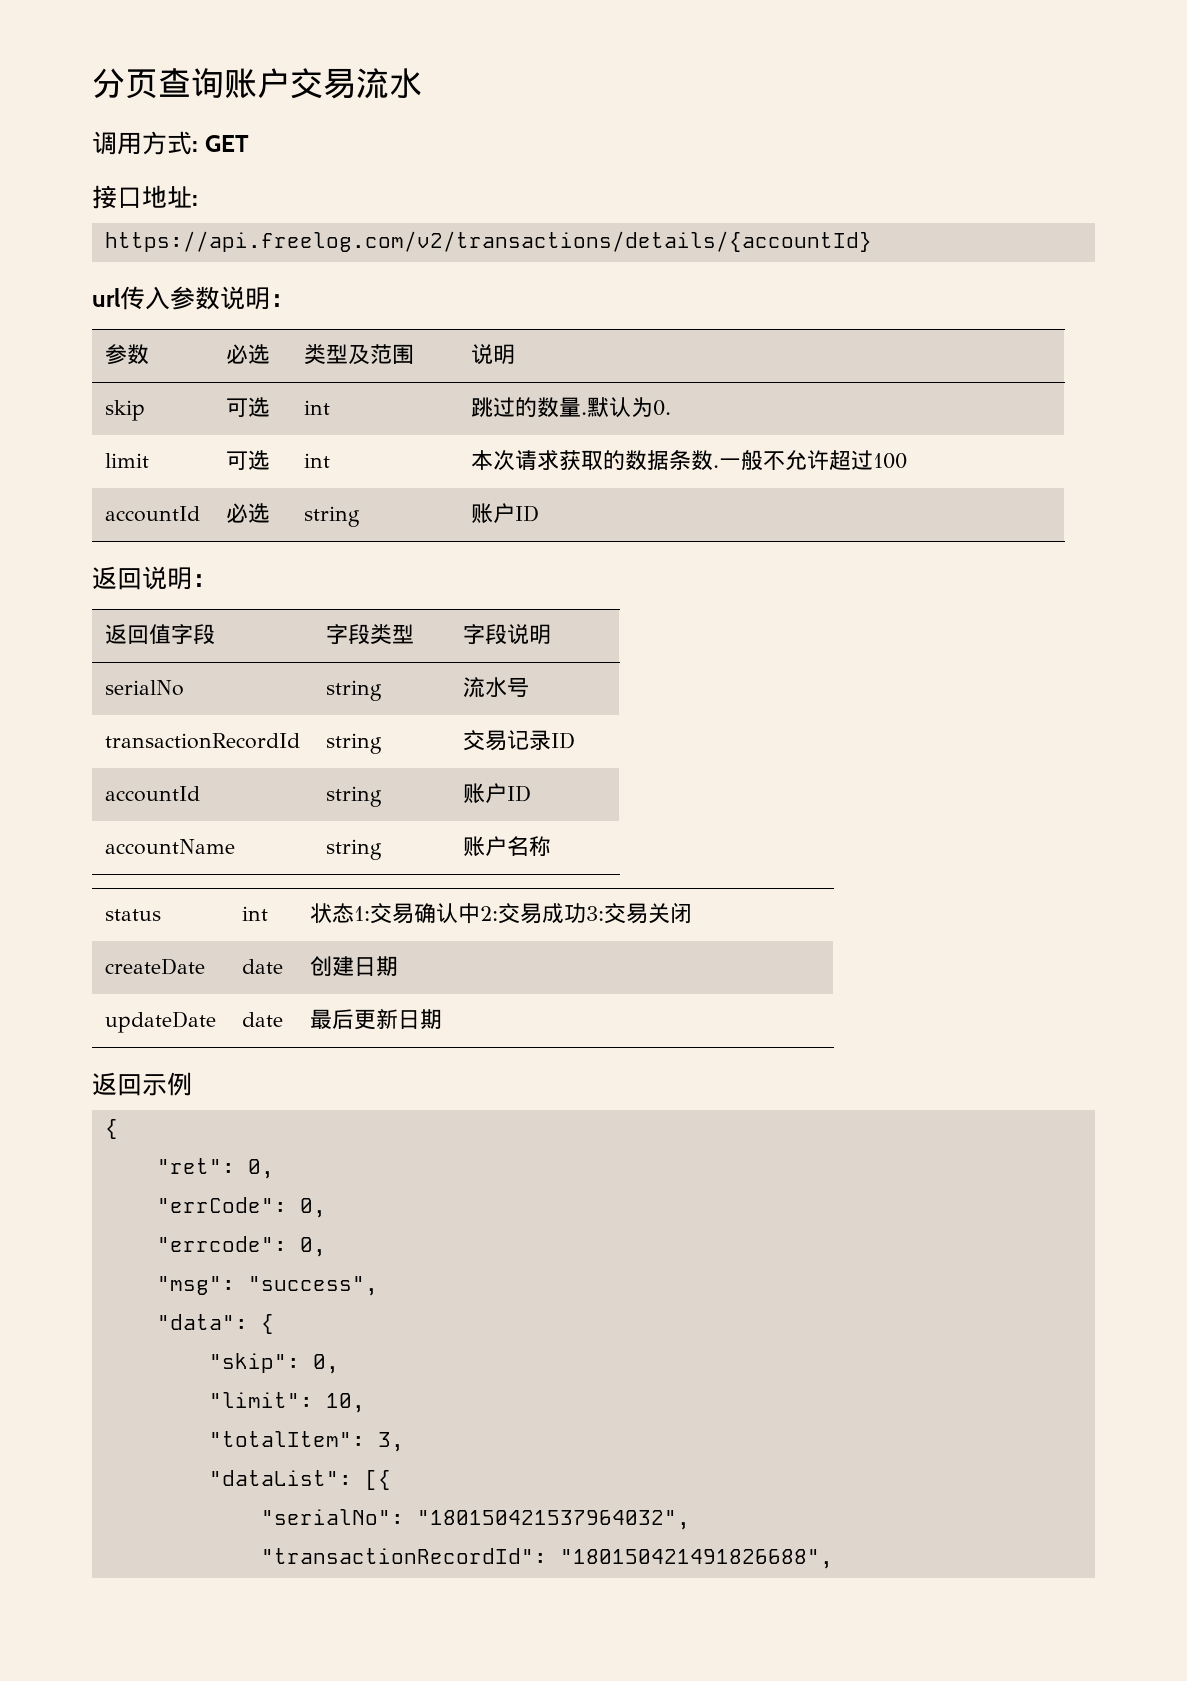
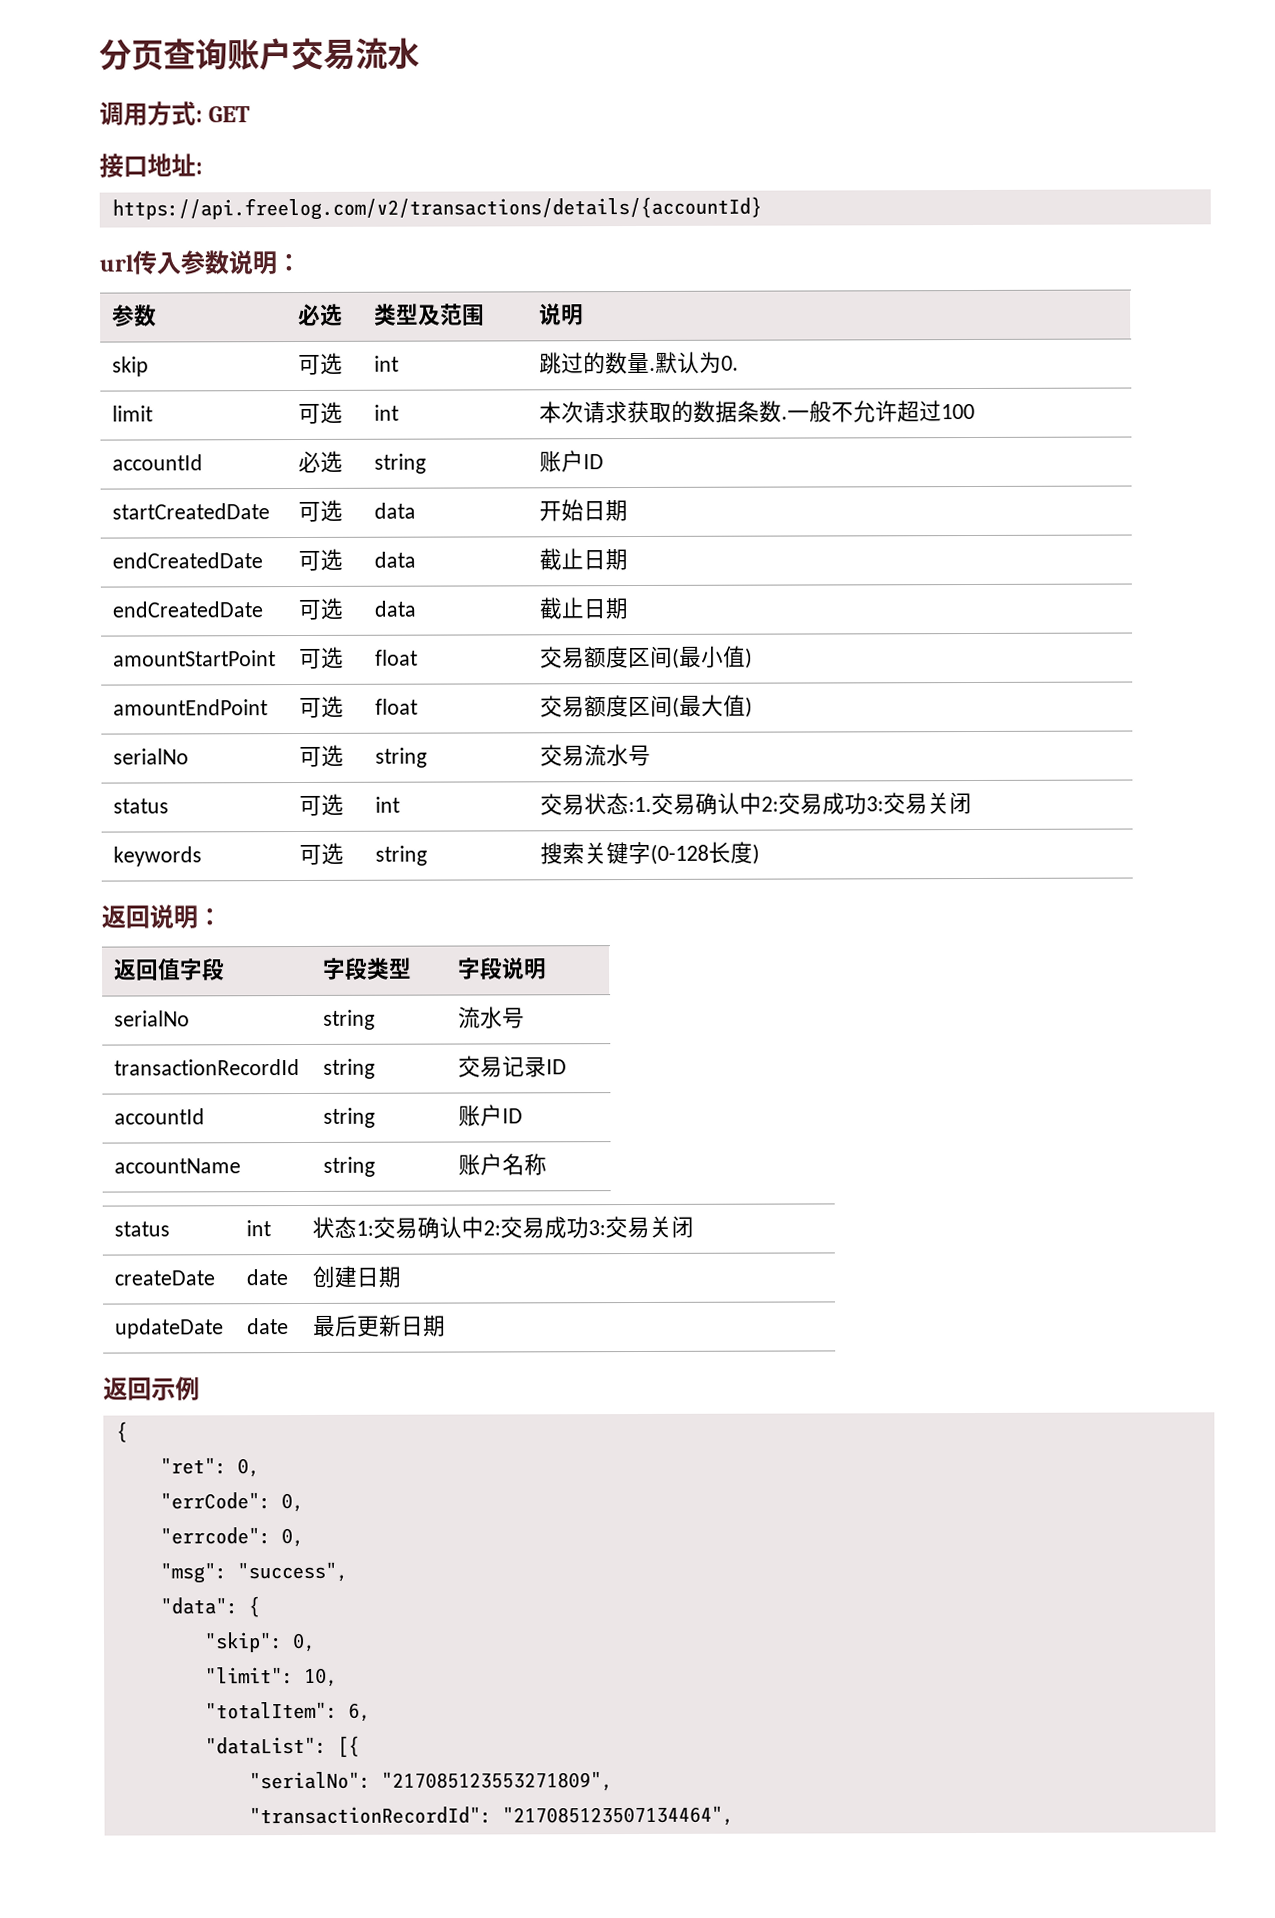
+ startCreatedDate | 可选 | data | 开始日期
+ endCreatedDate | 可选 | data | 截止日期
+ endCreatedDate | 可选 | data | 截止日期
+ amountStartPoint | 可选 | float | 交易额度区间(最小值)
+ amountEndPoint | 可选 | float | 交易额度区间(最大值)
+ serialNo | 可选 | string | 交易流水号
+ status | 可选 | int | 交易状态:1.交易确认中2:交易成功3:交易关闭
+ keywords | 可选 | string | 搜索关键字(0-128长度)
- "totalItem": 3,
+ "totalItem": 6,
- "serialNo": "180150421537964032",
+ "serialNo": "217085123553271809",
- "transactionRecordId": "180150421491826688",
+ "transactionRecordId": "217085123507134464",

